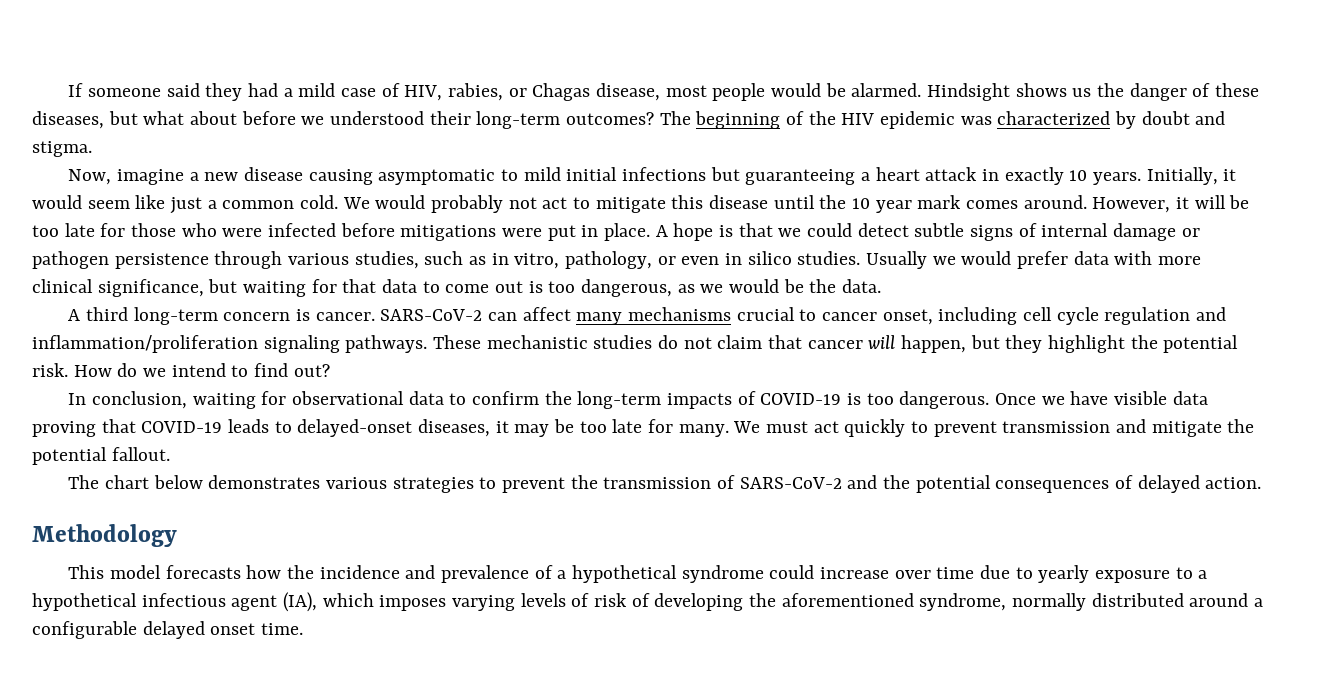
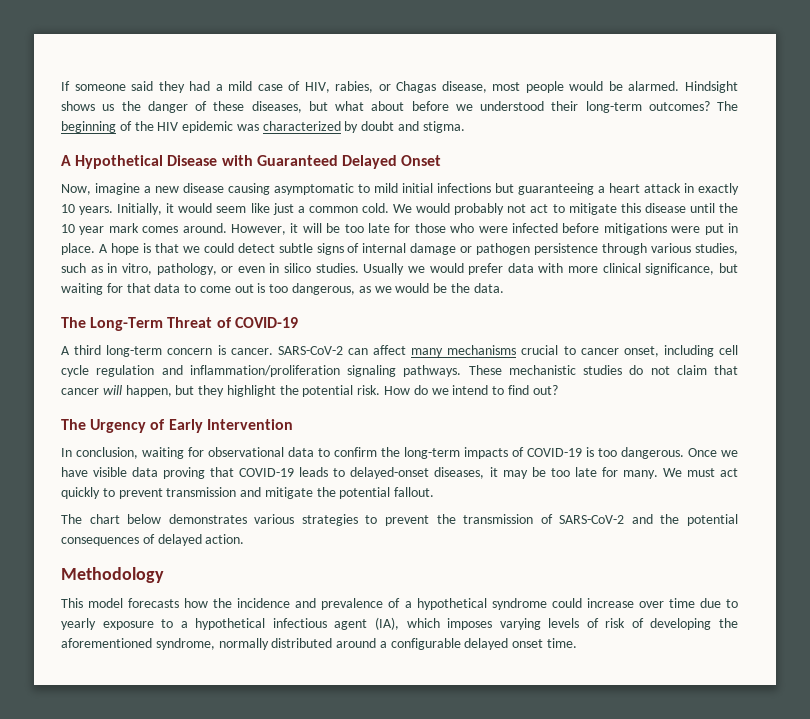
+ A Hypothetical Disease with Guaranteed Delayed Onset
+ The Long-Term Threat of COVID-19
+ The Urgency of Early Intervention

